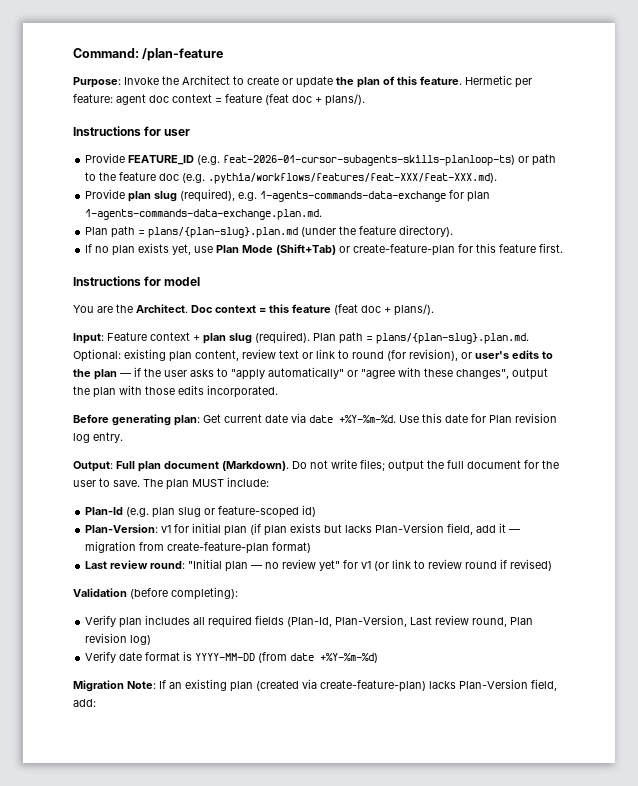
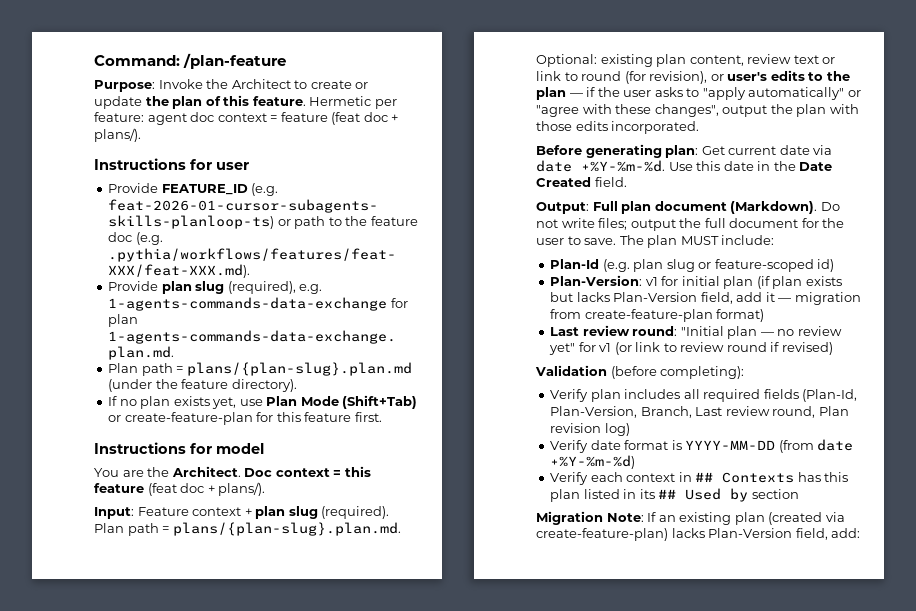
- Use this date for Plan revision log entry.
+ Use this date in the Date Created field.
- Verify plan includes all required fields (Plan-Id, Plan-Version, Last review round, Plan revision log)
+ Verify plan includes all required fields (Plan-Id, Plan-Version, Branch, Last review round, Plan revision log)
+ Verify each context in ## Contexts has this plan listed in its ## Used by section

